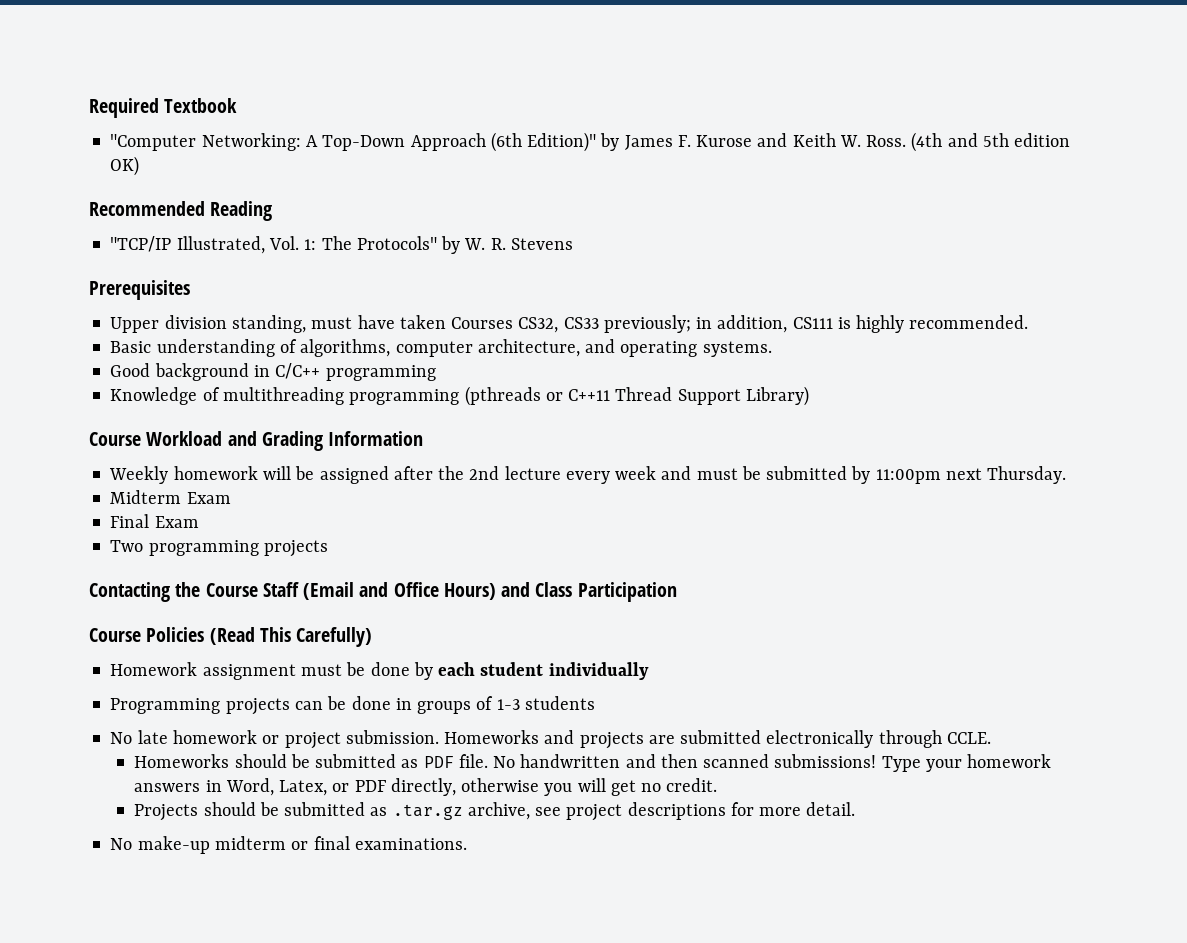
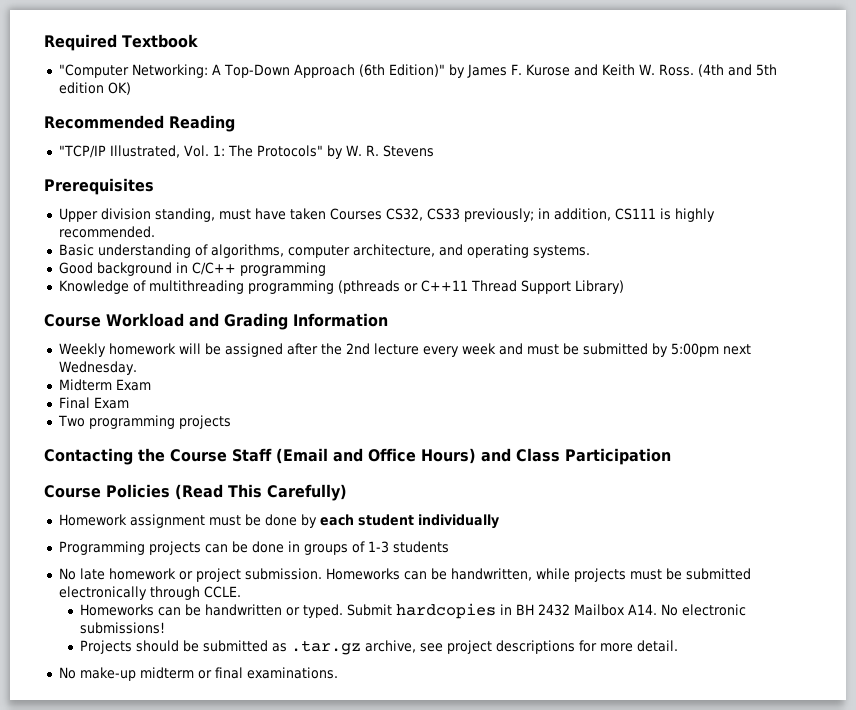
- Weekly homework will be assigned after the 2nd lecture every week and must be submitted by 11:00pm next Thursday.
+ Weekly homework will be assigned after the 2nd lecture every week and must be submitted by 5:00pm next Wednesday.
- Homeworks and projects are submitted electronically through CCLE.
+ Homeworks can be handwritten, while projects must be submitted electronically through CCLE.
- Homeworks should be submitted as PDF file. No handwritten and then scanned submissions! Type your homework answers in Word, Latex, or PDF directly, otherwise you will get no credit.
+ Homeworks can be handwritten or typed. Submit hardcopies in BH 2432 Mailbox A14. No electronic submissions!

